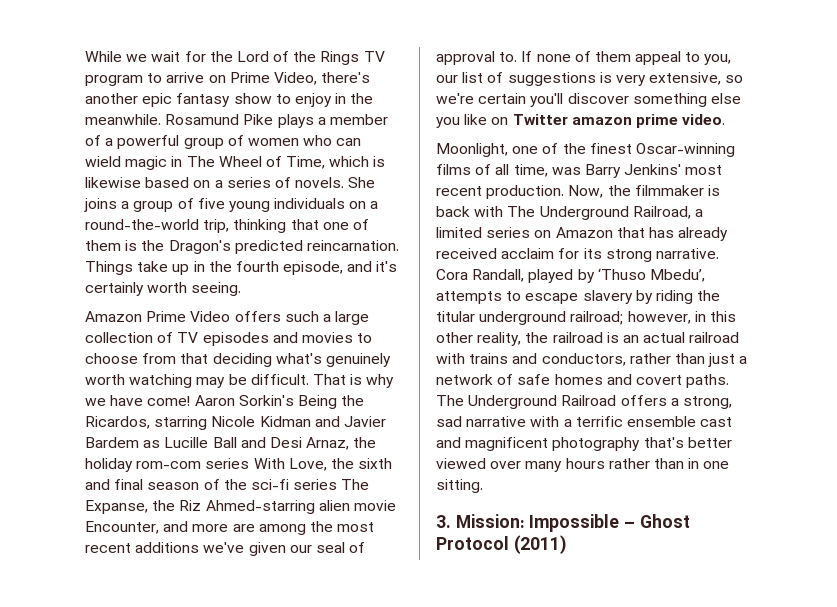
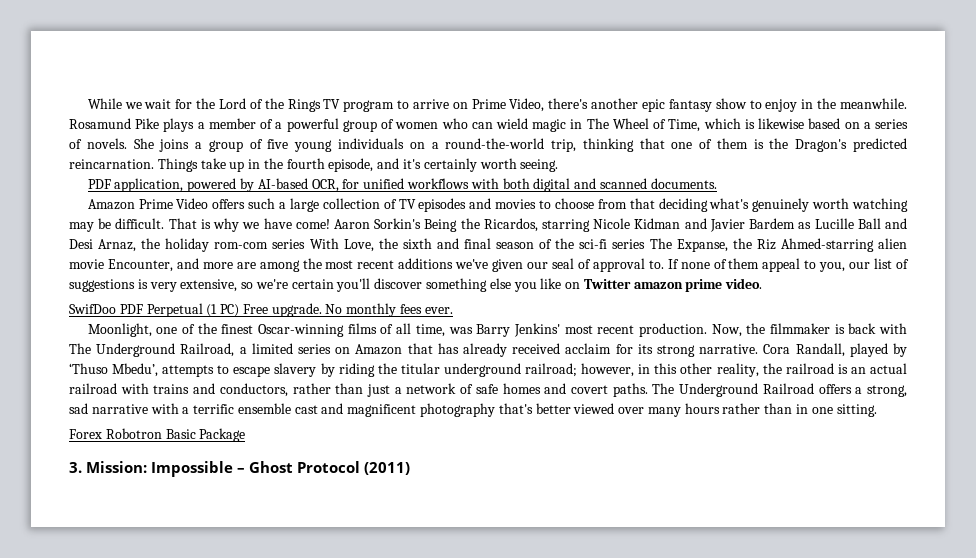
+ PDF application, powered by AI-based OCR, for unified workflows with both digital and scanned documents.
+ SwifDoo PDF Perpetual (1 PC) Free upgrade. No monthly fees ever.
+ Forex Robotron Basic Package

